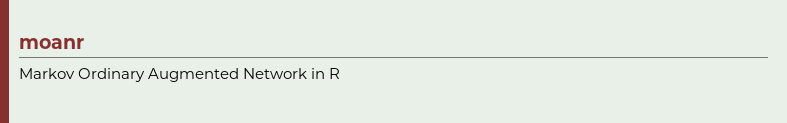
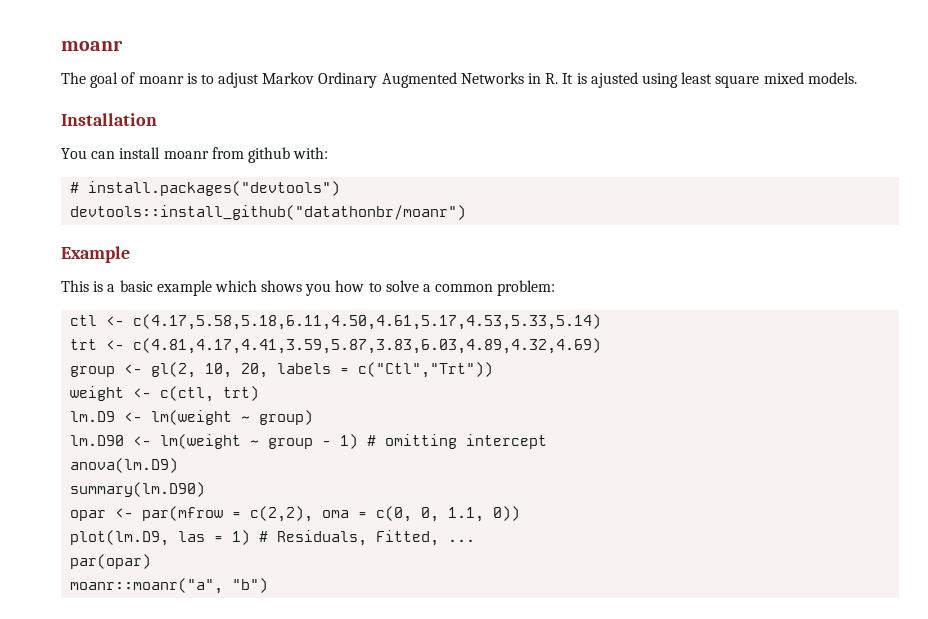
- Markov Ordinary Augmented Network in R
+ The goal of moanr is to adjust Markov Ordinary Augmented Networks in R. It is ajusted using least square mixed models.
+ Installation
+ You can install moanr from github with:
+ # install.packages("devtools")
+ devtools::install_github("datathonbr/moanr")
+ Example
+ This is a basic example which shows you how to solve a common problem:
+ ctl <- c(4.17,5.58,5.18,6.11,4.50,4.61,5.17,4.53,5.33,5.14)
+ trt <- c(4.81,4.17,4.41,3.59,5.87,3.83,6.03,4.89,4.32,4.69)
+ group <- gl(2, 10, 20, labels = c("Ctl","Trt"))
+ weight <- c(ctl, trt)
+ lm.D9 <- lm(weight ~ group)
+ lm.D90 <- lm(weight ~ group - 1) # omitting intercept
+ anova(lm.D9)
+ summary(lm.D90)
+ opar <- par(mfrow = c(2,2), oma = c(0, 0, 1.1, 0))
+ plot(lm.D9, las = 1) # Residuals, Fitted, ...
+ par(opar)
+ moanr::moanr("a", "b")

